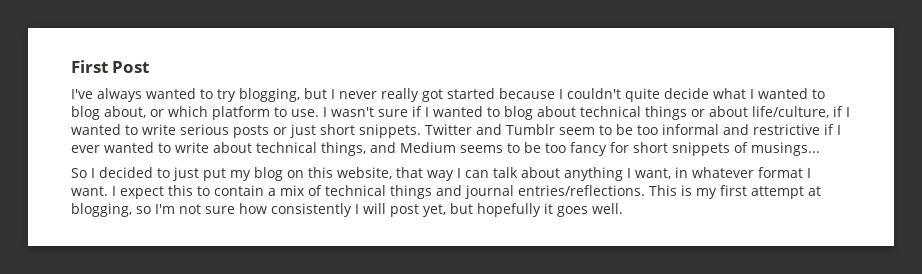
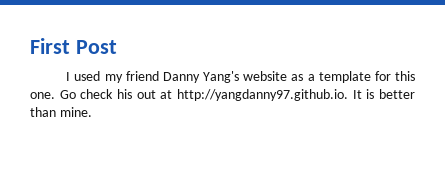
- I've always wanted to try blogging, but I never really got started because I couldn't quite decide what I wanted to blog about, or which platform to use. I wasn't sure if I wanted to blog about technical things or about life/culture, if I wanted to write serious posts or just short snippets. Twitter and Tumblr seem to be too informal and restrictive if I ever wanted to write about technical things, and Medium seems to be too fancy for short snippets of musings...
- So I decided to just put my blog on this website, that way I can talk about anything I want, in whatever format I want. I expect this to contain a mix of technical things and journal entries/reflections. This is my first attempt at blogging, so I'm not sure how consistently I will post yet, but hopefully it goes well.
+ I used my friend Danny Yang's website as a template for this one. Go check his out at http://yangdanny97.github.io. It is better than mine.

